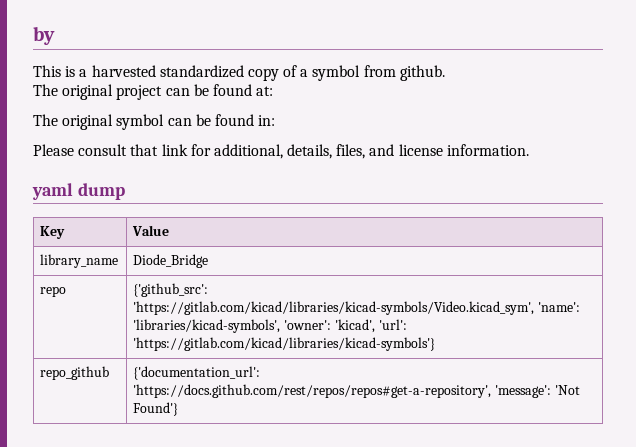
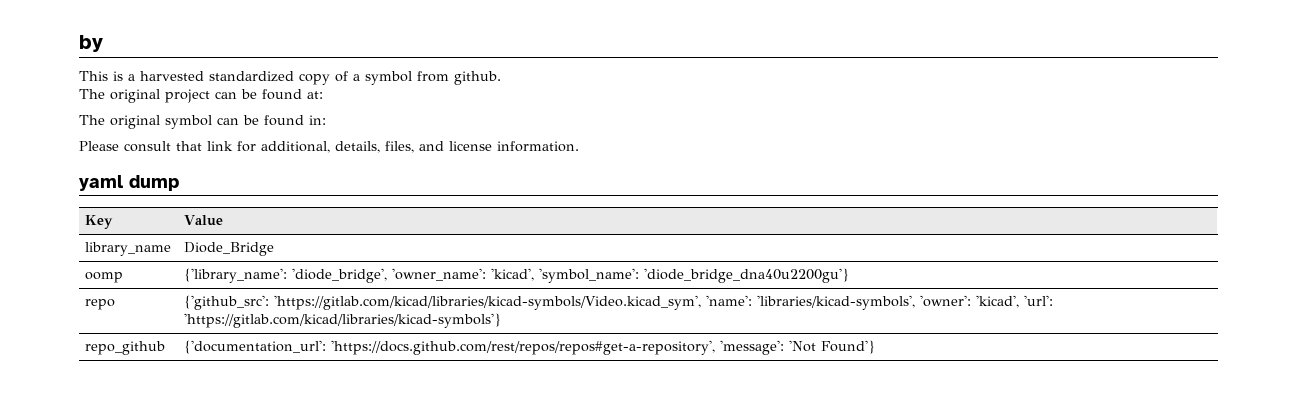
+ oomp | {'library_name': 'diode_bridge', 'owner_name': 'kicad', 'symbol_name': 'diode_bridge_dna40u2200gu'}

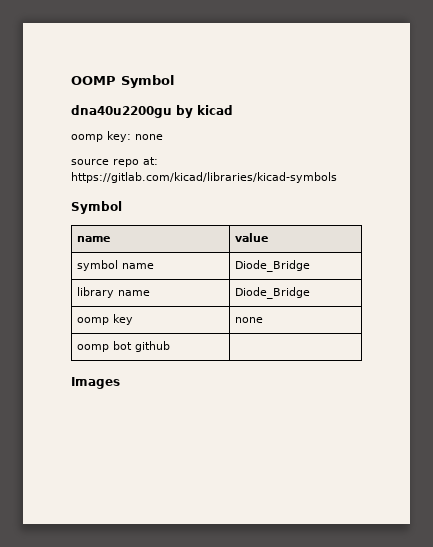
- by
- This is a harvested standardized copy of a symbol from github.
- The original project can be found at:
- The original symbol can be found in:
- Please consult that link for additional, details, files, and license information.
- yaml dump
- Key | Value
- library_name | Diode_Bridge
- oomp | {'library_name': 'diode_bridge', 'owner_name': 'kicad', 'symbol_name': 'diode_bridge_dna40u2200gu'}
- repo | {'github_src': 'https://gitlab.com/kicad/libraries/kicad-symbols/Video.kicad_sym', 'name': 'libraries/kicad-symbols', 'owner': 'kicad', 'url': 'https://gitlab.com/kicad/libraries/kicad-symbols'}
- repo_github | {'documentation_url': 'https://docs.github.com/rest/repos/repos#get-a-repository', 'message': 'Not Found'}
+ OOMP Symbol
+ dna40u2200gu by kicad
+ oomp key: none
+ source repo at: https://gitlab.com/kicad/libraries/kicad-symbols
+ Symbol
+ name | value
+ symbol name | Diode_Bridge
+ library name | Diode_Bridge
+ oomp key | none
+ oomp bot github |
+ Images

